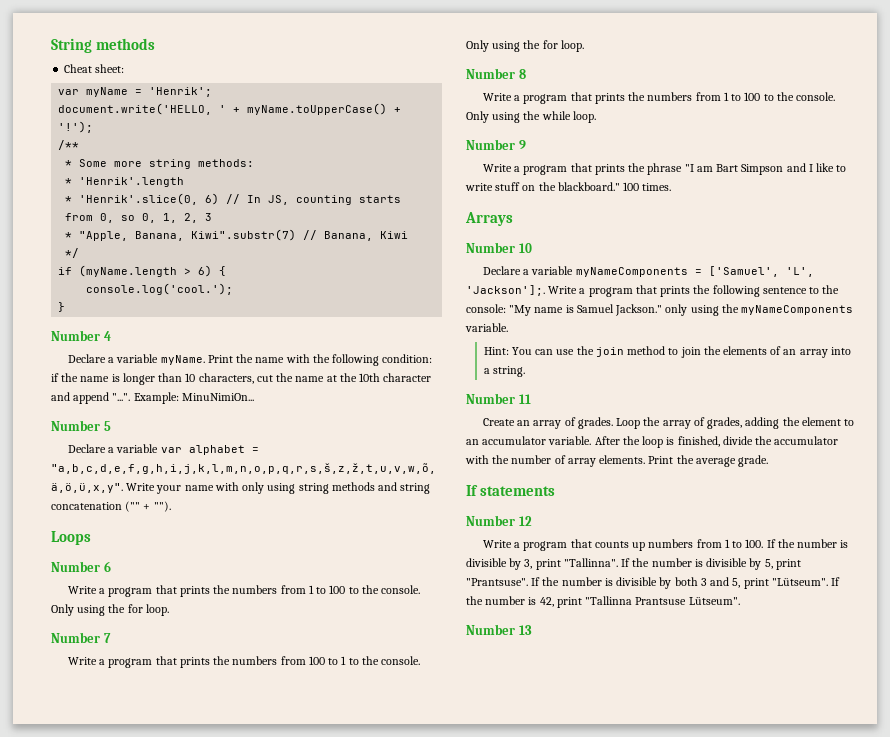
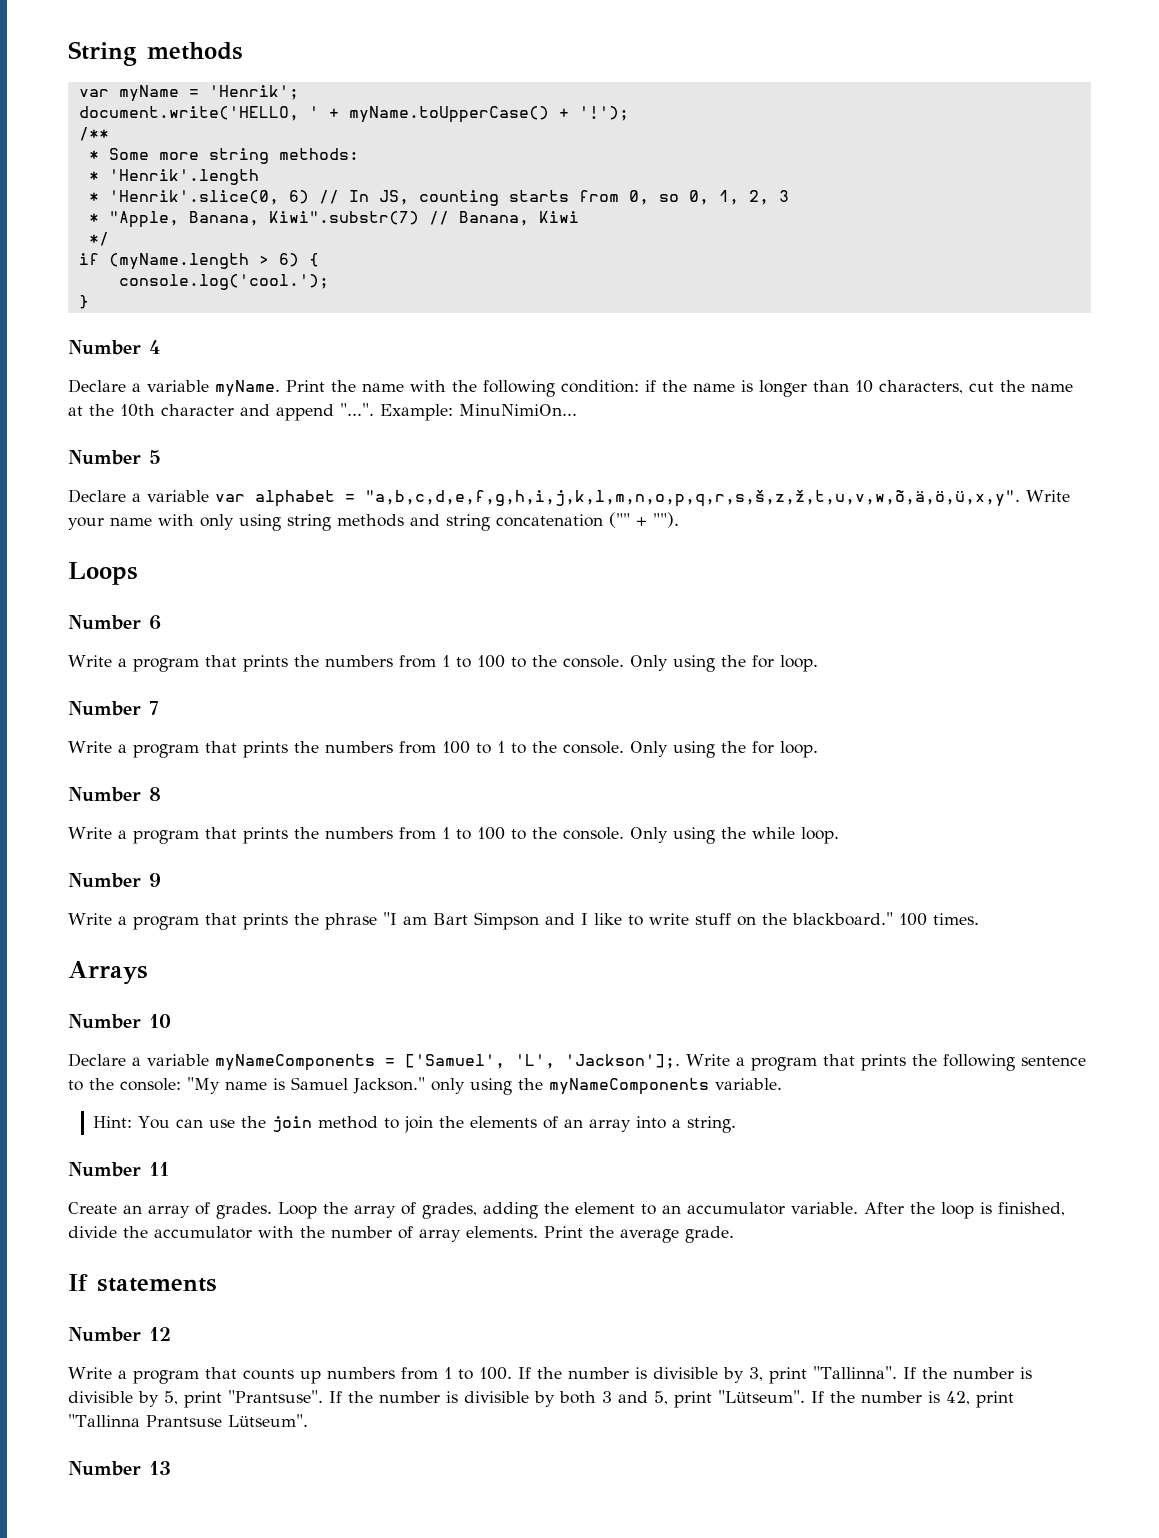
- Cheat sheet:

